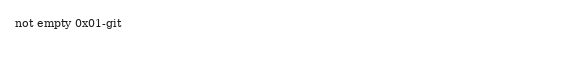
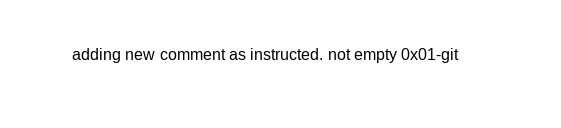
- not empty 0x01-git
+ adding new comment as instructed. not empty 0x01-git

